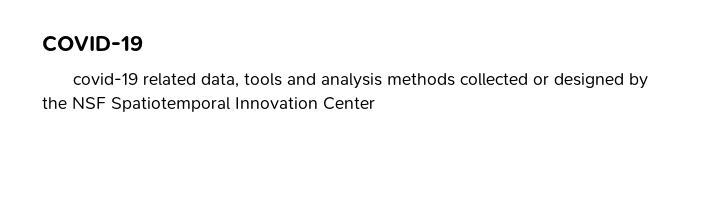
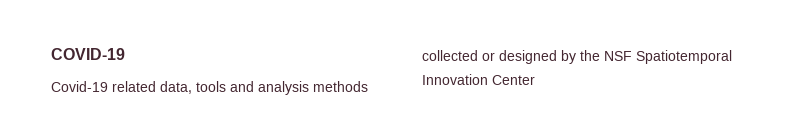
- covid-19 related data, tools and analysis methods collected or designed by the NSF Spatiotemporal Innovation Center
+ Covid-19 related data, tools and analysis methods collected or designed by the NSF Spatiotemporal Innovation Center

